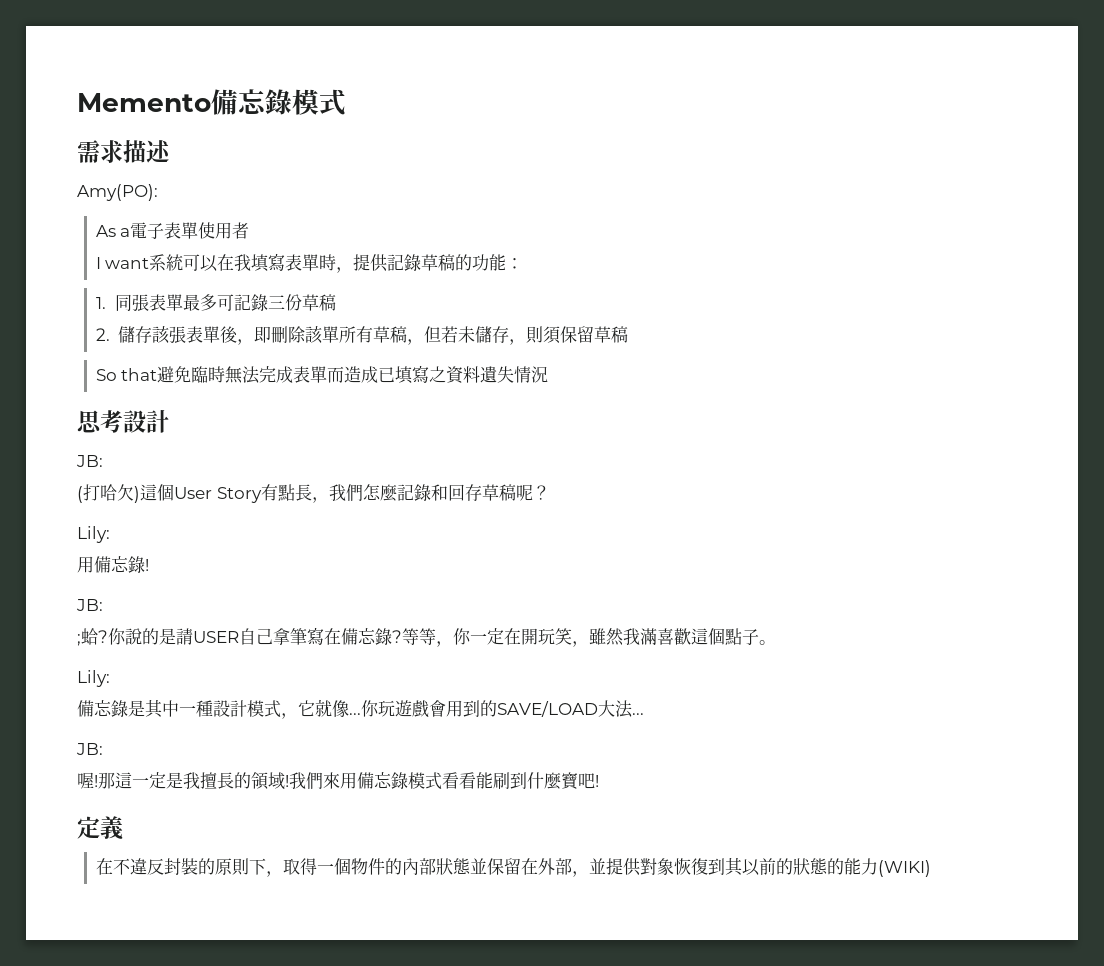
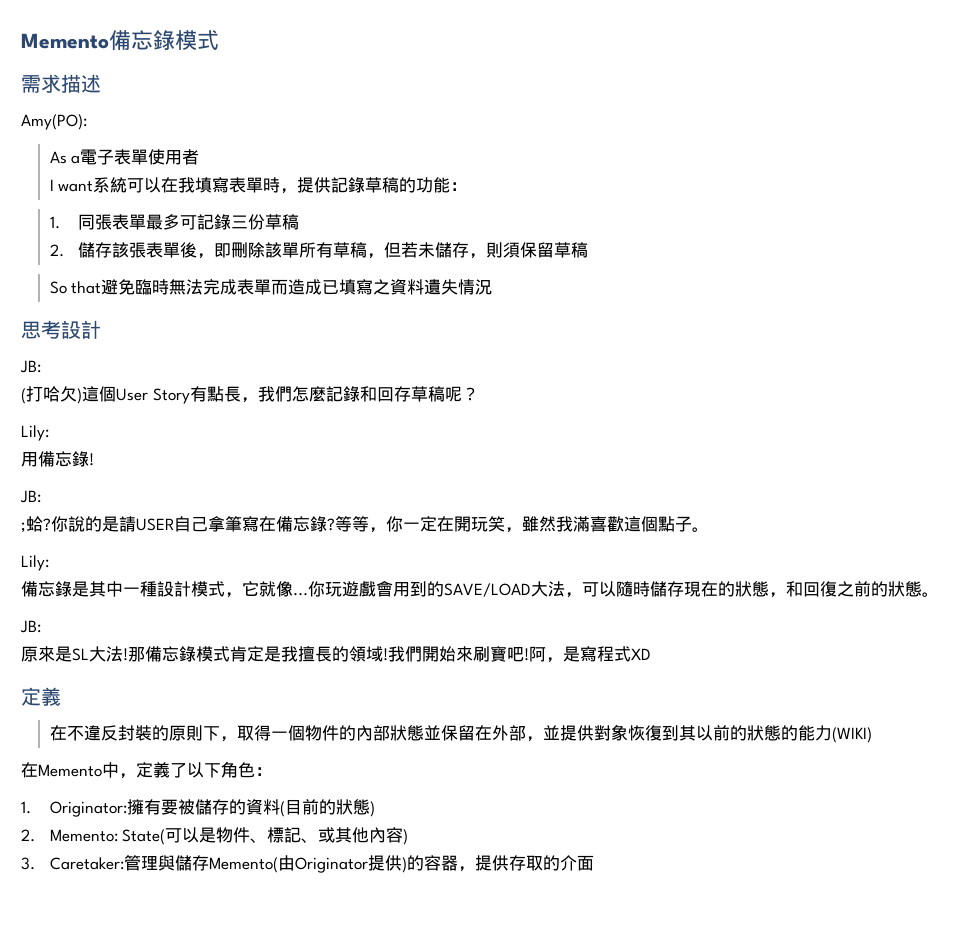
- 你玩遊戲會用到的SAVE/LOAD大法...
+ 你玩遊戲會用到的SAVE/LOAD大法，可以隨時儲存現在的狀態，和回復之前的狀態。
  JB:
- 喔!那這一定是我擅長的領域!
+ 原來是SL大法!那備忘錄模式肯定是我擅長的領域!
- 我們來用備忘錄模式看看能刷到什麼寶吧!
+ 我們開始來刷寶吧!阿，是寫程式XD
+ 在Memento中，定義了以下角色：
+ 1. Originator:擁有要被儲存的資料(目前的狀態)
+ 2. Memento: State(可以是物件、標記、或其他內容)
+ 3. Caretaker:管理與儲存Memento(由Originator提供)的容器，提供存取的介面

